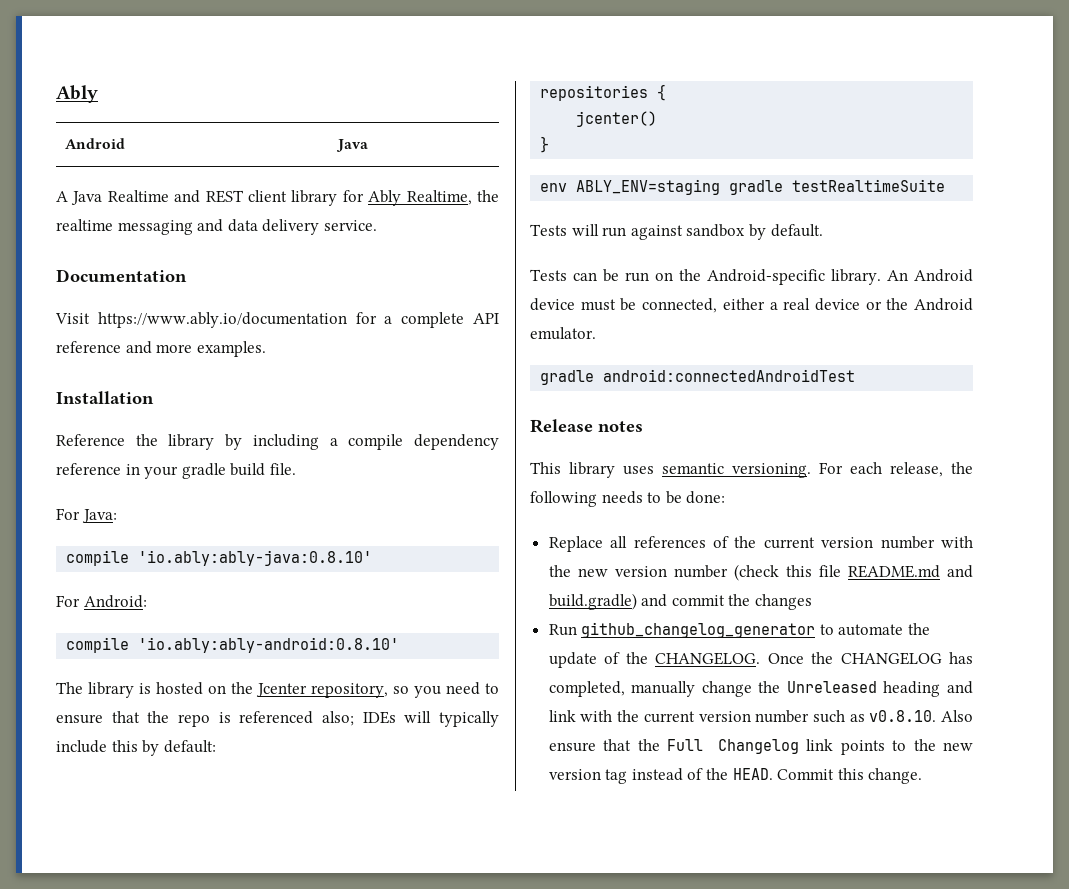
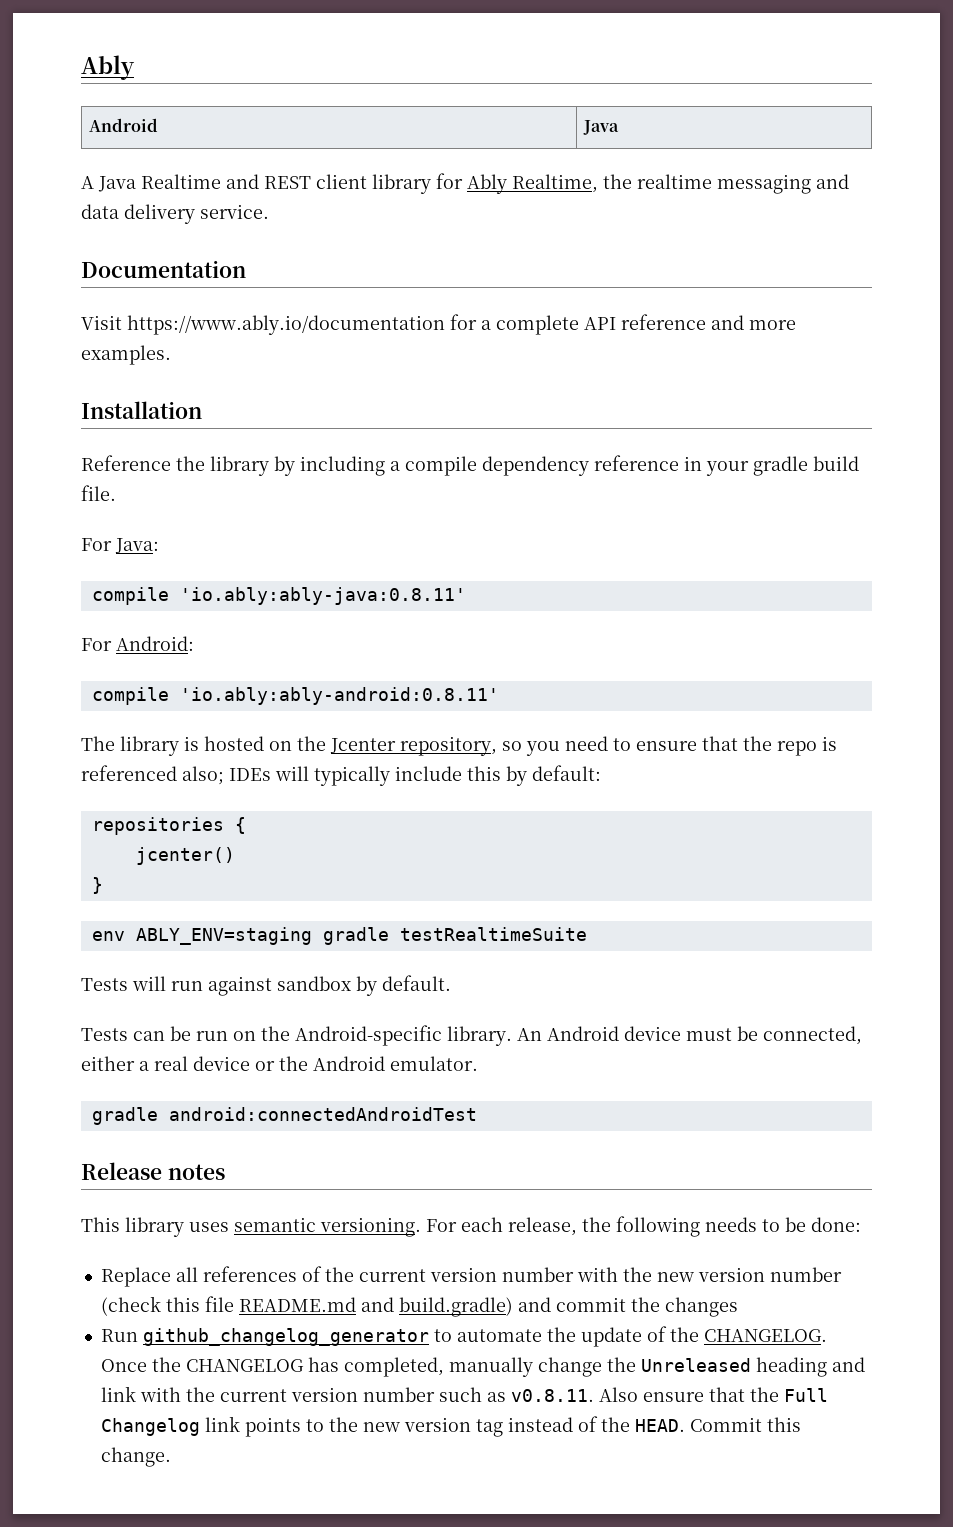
- compile 'io.ably:ably-java:0.8.10'
+ compile 'io.ably:ably-java:0.8.11'
- compile 'io.ably:ably-android:0.8.10'
+ compile 'io.ably:ably-android:0.8.11'
- Once the CHANGELOG has completed, manually change the Unreleased heading and link with the current version number such as v0.8.10. Also ensure that the Full Changelog link points to the new version tag instead of the HEAD.
+ Once the CHANGELOG has completed, manually change the Unreleased heading and link with the current version number such as v0.8.11. Also ensure that the Full Changelog link points to the new version tag instead of the HEAD.

